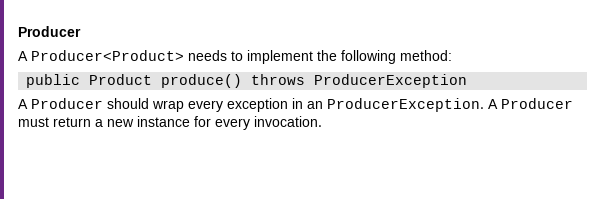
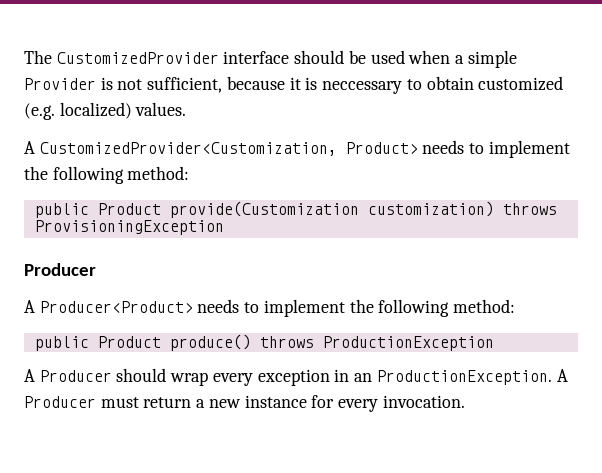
+ The CustomizedProvider interface should be used when a simple Provider is not sufficient, because it is neccessary to obtain customized (e.g. localized) values.
+ A CustomizedProvider<Customization, Product> needs to implement the following method:
+ public Product provide(Customization customization) throws ProvisioningException
- public Product produce() throws ProducerException
+ public Product produce() throws ProductionException
- A Producer should wrap every exception in an ProducerException.
+ A Producer should wrap every exception in an ProductionException.

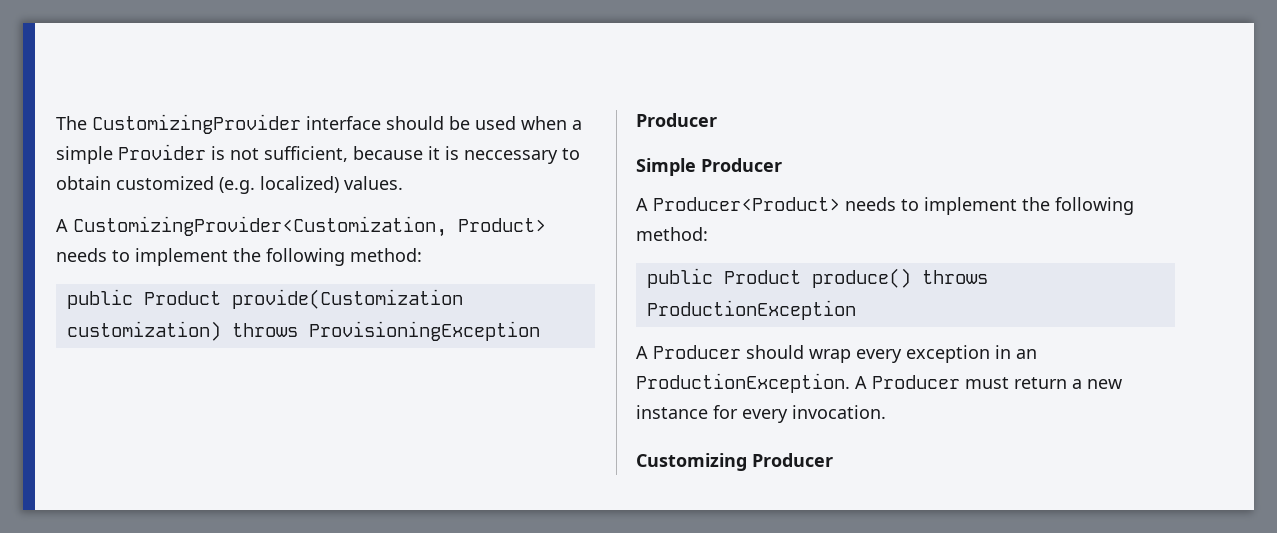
- The CustomizedProvider interface should be used when a simple Provider is not sufficient, because it is neccessary to obtain customized (e.g. localized) values.
+ The CustomizingProvider interface should be used when a simple Provider is not sufficient, because it is neccessary to obtain customized (e.g. localized) values.
- A CustomizedProvider<Customization, Product> needs to implement the following method:
+ A CustomizingProvider<Customization, Product> needs to implement the following method:
+ Simple Producer
+ Customizing Producer

